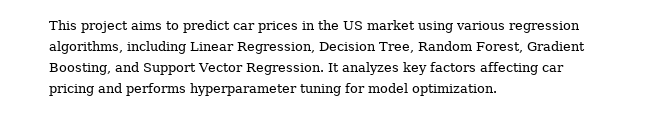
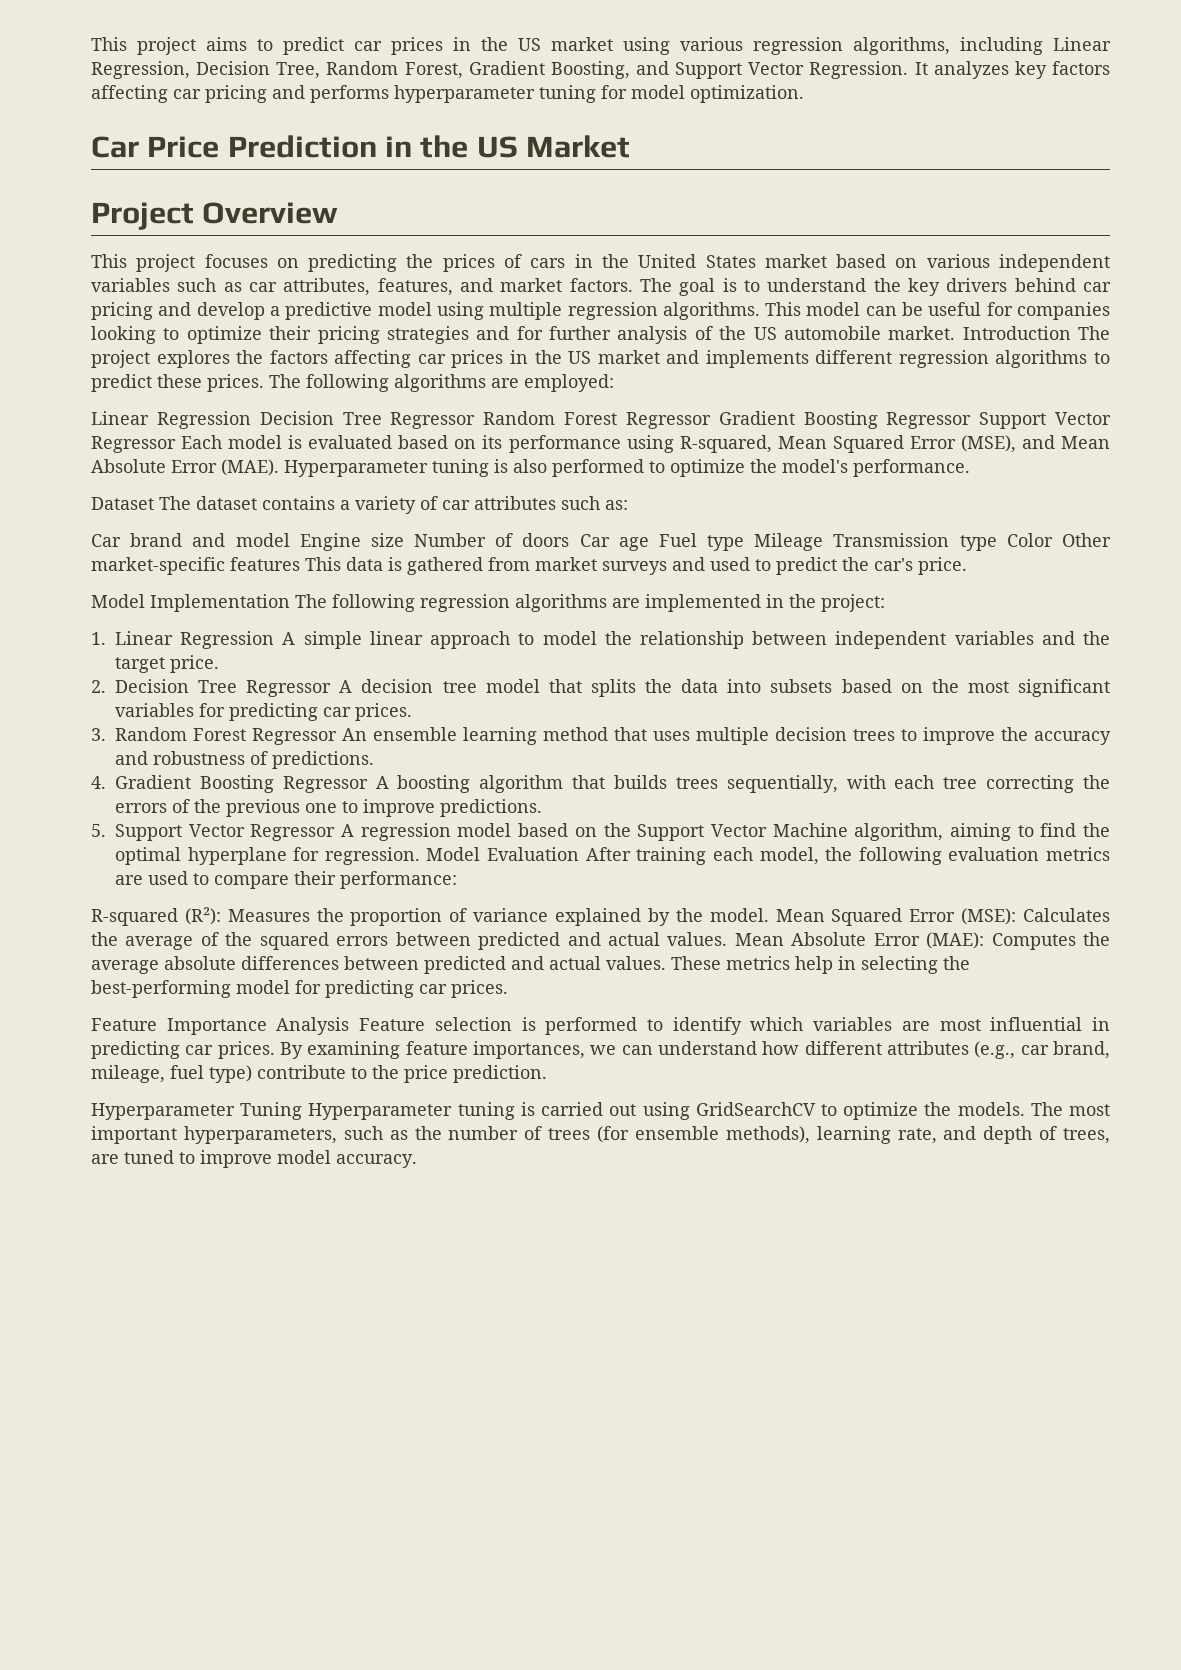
+ Car Price Prediction in the US Market
+ Project Overview
+ This project focuses on predicting the prices of cars in the United States market based on various independent variables such as car attributes, features, and market factors. The goal is to understand the key drivers behind car pricing and develop a predictive model using multiple regression algorithms. This model can be useful for companies looking to optimize their pricing strategies and for further analysis of the US automobile market. Introduction The project explores the factors affecting car prices in the US market and implements different regression algorithms to predict these prices. The following algorithms are employed:
+ Linear Regression Decision Tree Regressor Random Forest Regressor Gradient Boosting Regressor Support Vector Regressor Each model is evaluated based on its performance using R-squared, Mean Squared Error (MSE), and Mean Absolute Error (MAE). Hyperparameter tuning is also performed to optimize the model's performance.
+ Dataset The dataset contains a variety of car attributes such as:
+ Car brand and model Engine size Number of doors Car age Fuel type Mileage Transmission type Color Other market-specific features This data is gathered from market surveys and used to predict the car's price.
+ Model Implementation The following regression algorithms are implemented in the project:
+ 1. Linear Regression A simple linear approach to model the relationship between independent variables and the target price.
+ 2. Decision Tree Regressor A decision tree model that splits the data into subsets based on the most significant variables for predicting car prices.
+ 3. Random Forest Regressor An ensemble learning method that uses multiple decision trees to improve the accuracy and robustness of predictions.
+ 4. Gradient Boosting Regressor A boosting algorithm that builds trees sequentially, with each tree correcting the errors of the previous one to improve predictions.
+ 5. Support Vector Regressor A regression model based on the Support Vector Machine algorithm, aiming to find the optimal hyperplane for regression. Model Evaluation After training each model, the following evaluation metrics are used to compare their performance:
+ R-squared (R²): Measures the proportion of variance explained by the model. Mean Squared Error (MSE): Calculates the average of the squared errors between predicted and actual values. Mean Absolute Error (MAE): Computes the average absolute differences between predicted and actual values. These metrics help in selecting the best-performing model for predicting car prices.
+ Feature Importance Analysis Feature selection is performed to identify which variables are most influential in predicting car prices. By examining feature importances, we can understand how different attributes (e.g., car brand, mileage, fuel type) contribute to the price prediction.
+ Hyperparameter Tuning Hyperparameter tuning is carried out using GridSearchCV to optimize the models. The most important hyperparameters, such as the number of trees (for ensemble methods), learning rate, and depth of trees, are tuned to improve model accuracy.

